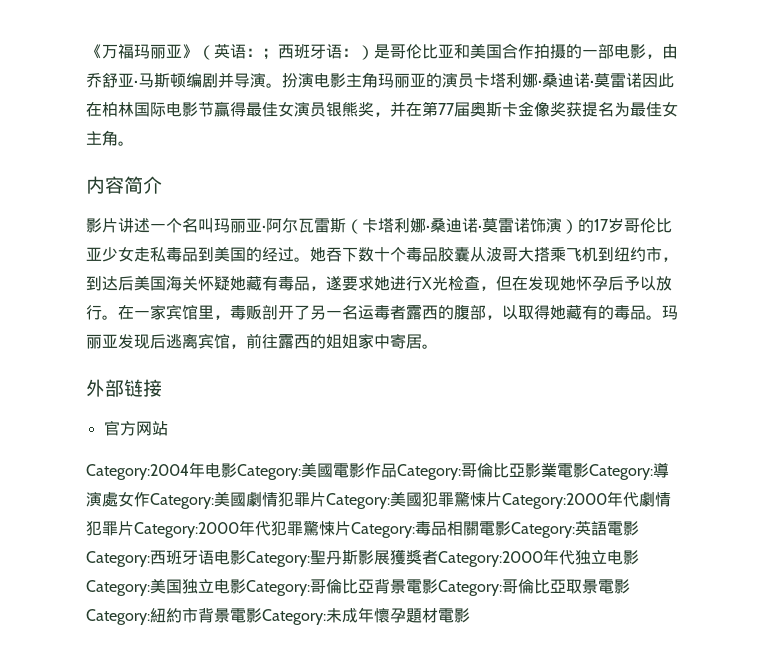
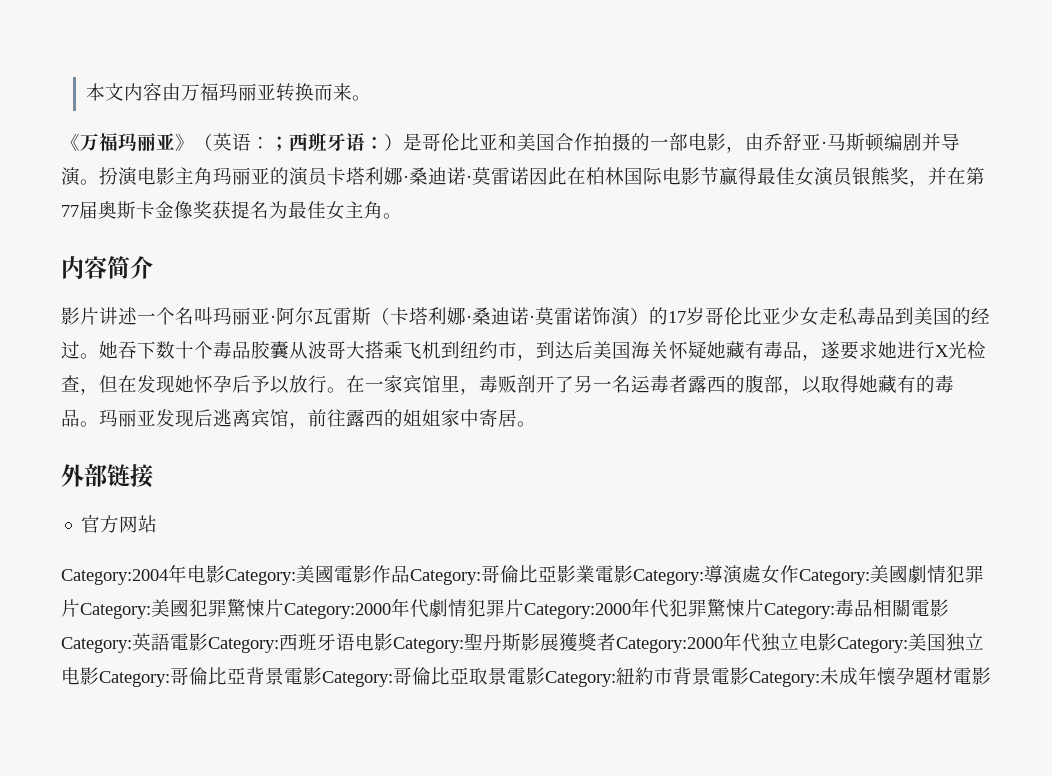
+ 本文内容由万福玛丽亚转换而来。

